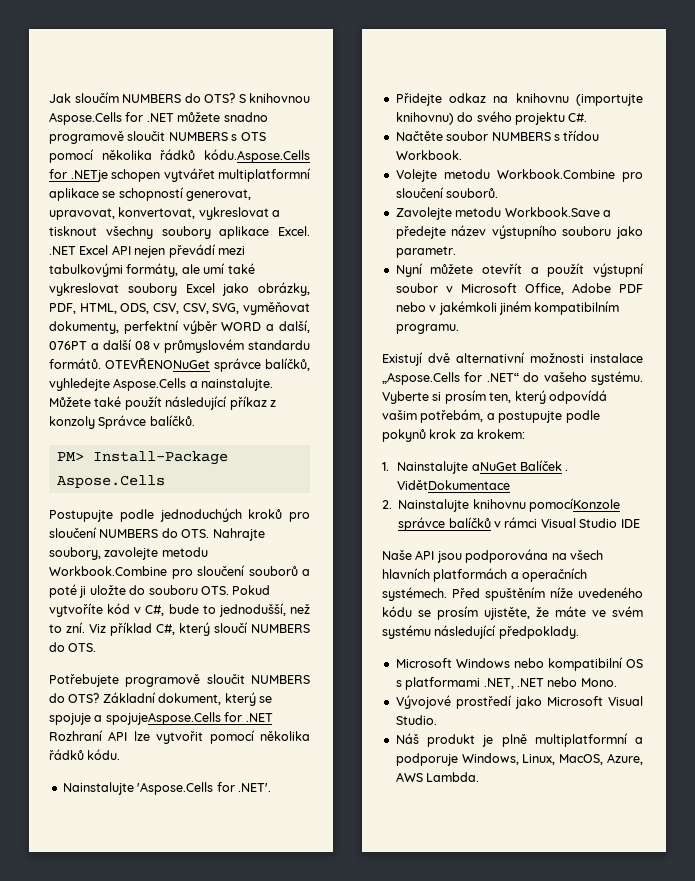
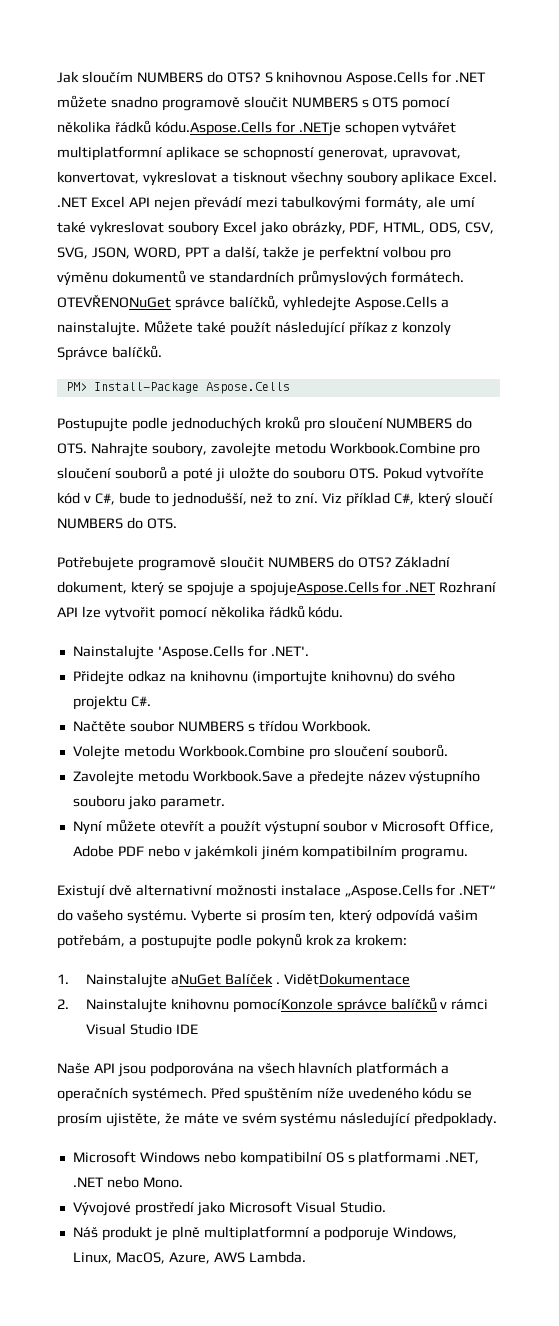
- S knihovnou Aspose.Cells for .NET můžete snadno programově sloučit NUMBERS s OTS pomocí několika řádků kódu.Aspose.Cells for .NETje schopen vytvářet multiplatformní aplikace se schopností generovat, upravovat, konvertovat, vykreslovat a tisknout všechny soubory aplikace Excel. .NET Excel API nejen převádí mezi tabulkovými formáty, ale umí také vykreslovat soubory Excel jako obrázky, PDF, HTML, ODS, CSV, CSV, SVG, vyměňovat dokumenty, perfektní výběr WORD a další, 076PT a další 08 v průmyslovém standardu formátů.
+ S knihovnou Aspose.Cells for .NET můžete snadno programově sloučit NUMBERS s OTS pomocí několika řádků kódu.Aspose.Cells for .NETje schopen vytvářet multiplatformní aplikace se schopností generovat, upravovat, konvertovat, vykreslovat a tisknout všechny soubory aplikace Excel. .NET Excel API nejen převádí mezi tabulkovými formáty, ale umí také vykreslovat soubory Excel jako obrázky, PDF, HTML, ODS, CSV, SVG, JSON, WORD, PPT a další, takže je perfektní volbou pro výměnu dokumentů ve standardních průmyslových formátech.

